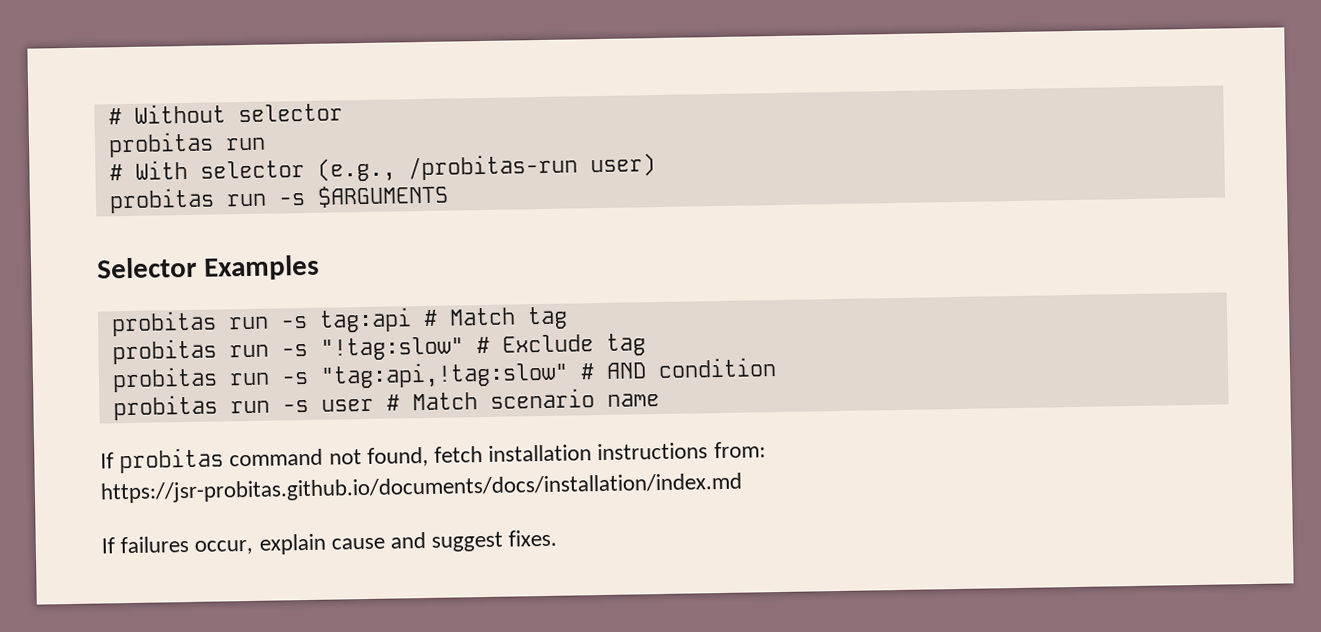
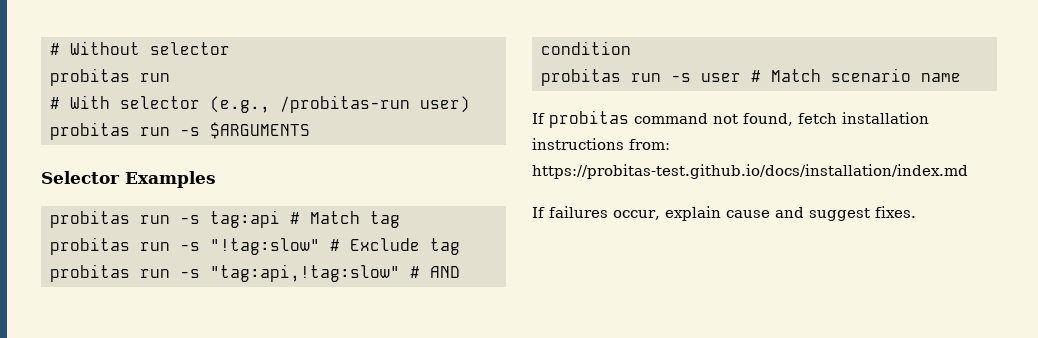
- If probitas command not found, fetch installation instructions from: https://jsr-probitas.github.io/documents/docs/installation/index.md
+ If probitas command not found, fetch installation instructions from: https://probitas-test.github.io/docs/installation/index.md

